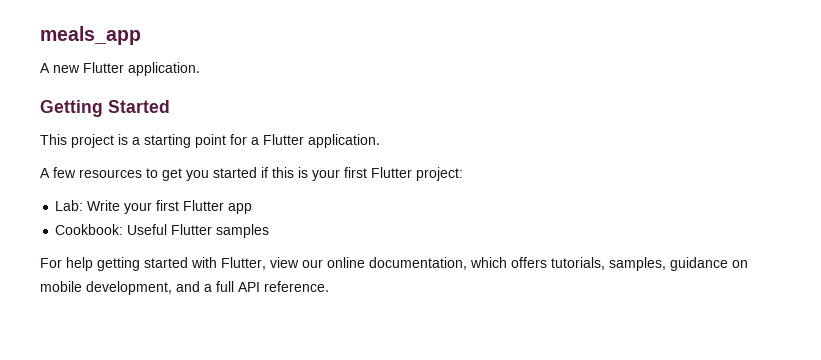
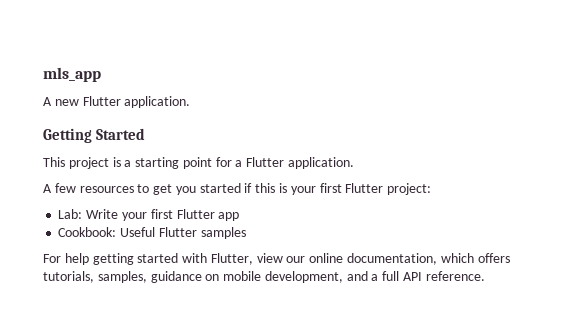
- meals_app
+ mls_app

